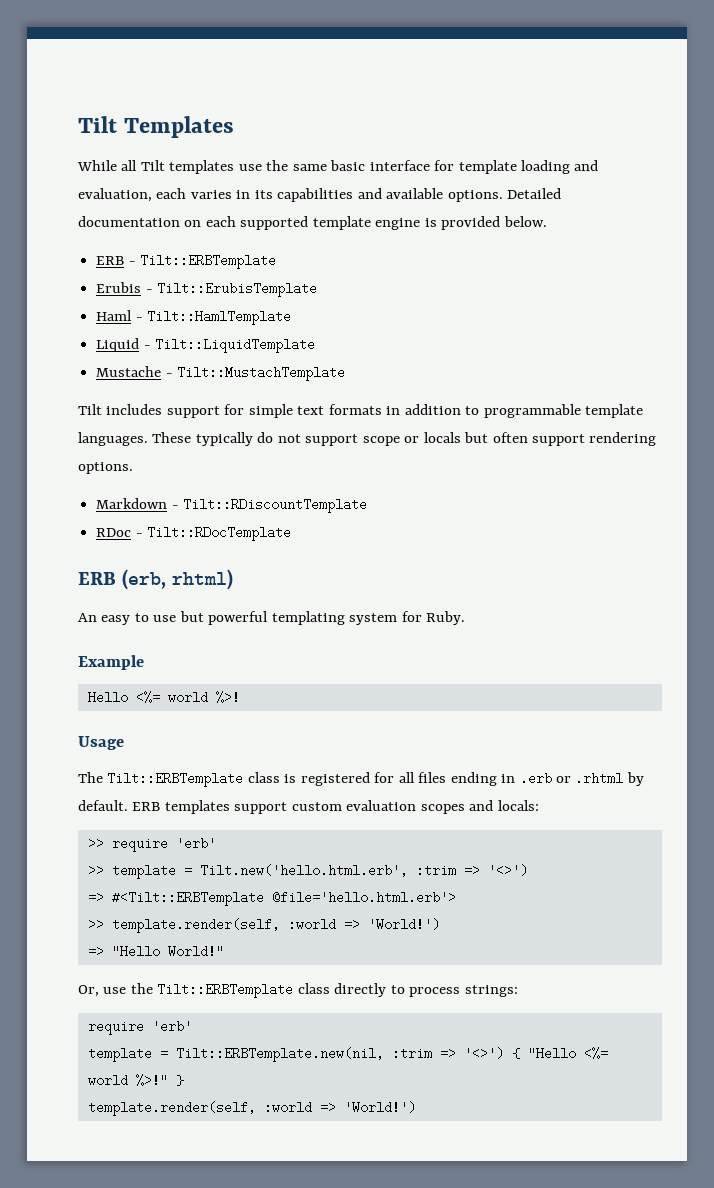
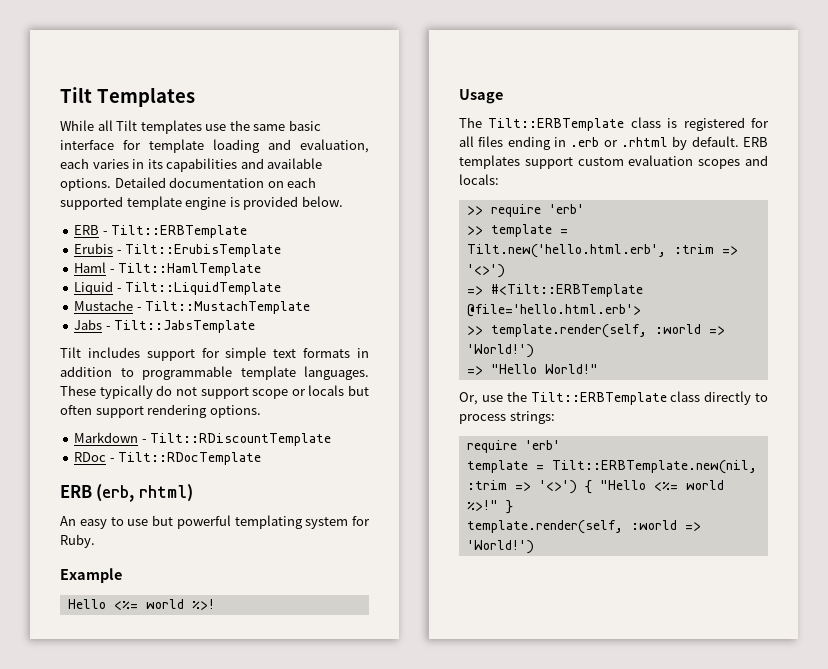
+ Jabs - Tilt::JabsTemplate

